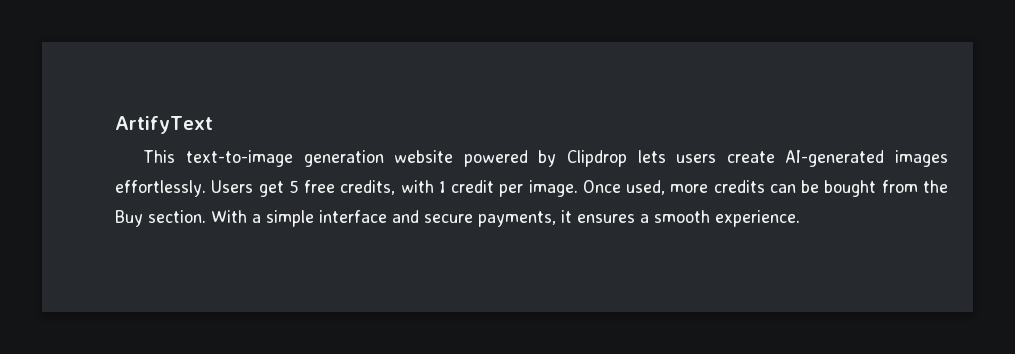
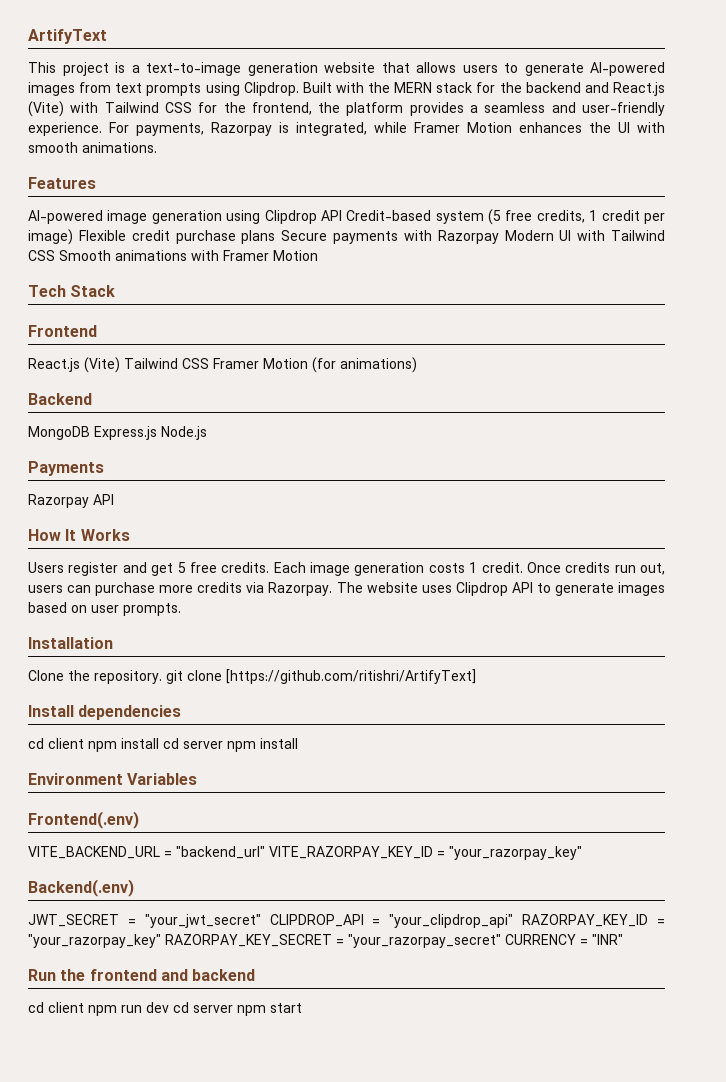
- This text-to-image generation website powered by Clipdrop lets users create AI-generated images effortlessly. Users get 5 free credits, with 1 credit per image. Once used, more credits can be bought from the Buy section. With a simple interface and secure payments, it ensures a smooth experience.
+ This project is a text-to-image generation website that allows users to generate AI-powered images from text prompts using Clipdrop. Built with the MERN stack for the backend and React.js (Vite) with Tailwind CSS for the frontend, the platform provides a seamless and user-friendly experience. For payments, Razorpay is integrated, while Framer Motion enhances the UI with smooth animations.
+ Features
+ AI-powered image generation using Clipdrop API Credit-based system (5 free credits, 1 credit per image) Flexible credit purchase plans Secure payments with Razorpay Modern UI with Tailwind CSS Smooth animations with Framer Motion
+ Tech Stack
+ Frontend
+ React.js (Vite) Tailwind CSS Framer Motion (for animations)
+ Backend
+ MongoDB Express.js Node.js
+ Payments
+ Razorpay API
+ How It Works
+ Users register and get 5 free credits. Each image generation costs 1 credit. Once credits run out, users can purchase more credits via Razorpay. The website uses Clipdrop API to generate images based on user prompts.
+ Installation
+ Clone the repository. git clone [https://github.com/ritishri/ArtifyText]
+ Install dependencies
+ cd client npm install cd server npm install
+ Environment Variables
+ Frontend(.env)
+ VITE_BACKEND_URL = "backend_url" VITE_RAZORPAY_KEY_ID = "your_razorpay_key"
+ Backend(.env)
+ JWT_SECRET = "your_jwt_secret" CLIPDROP_API = "your_clipdrop_api" RAZORPAY_KEY_ID = "your_razorpay_key" RAZORPAY_KEY_SECRET = "your_razorpay_secret" CURRENCY = "INR"
+ Run the frontend and backend
+ cd client npm run dev cd server npm start

